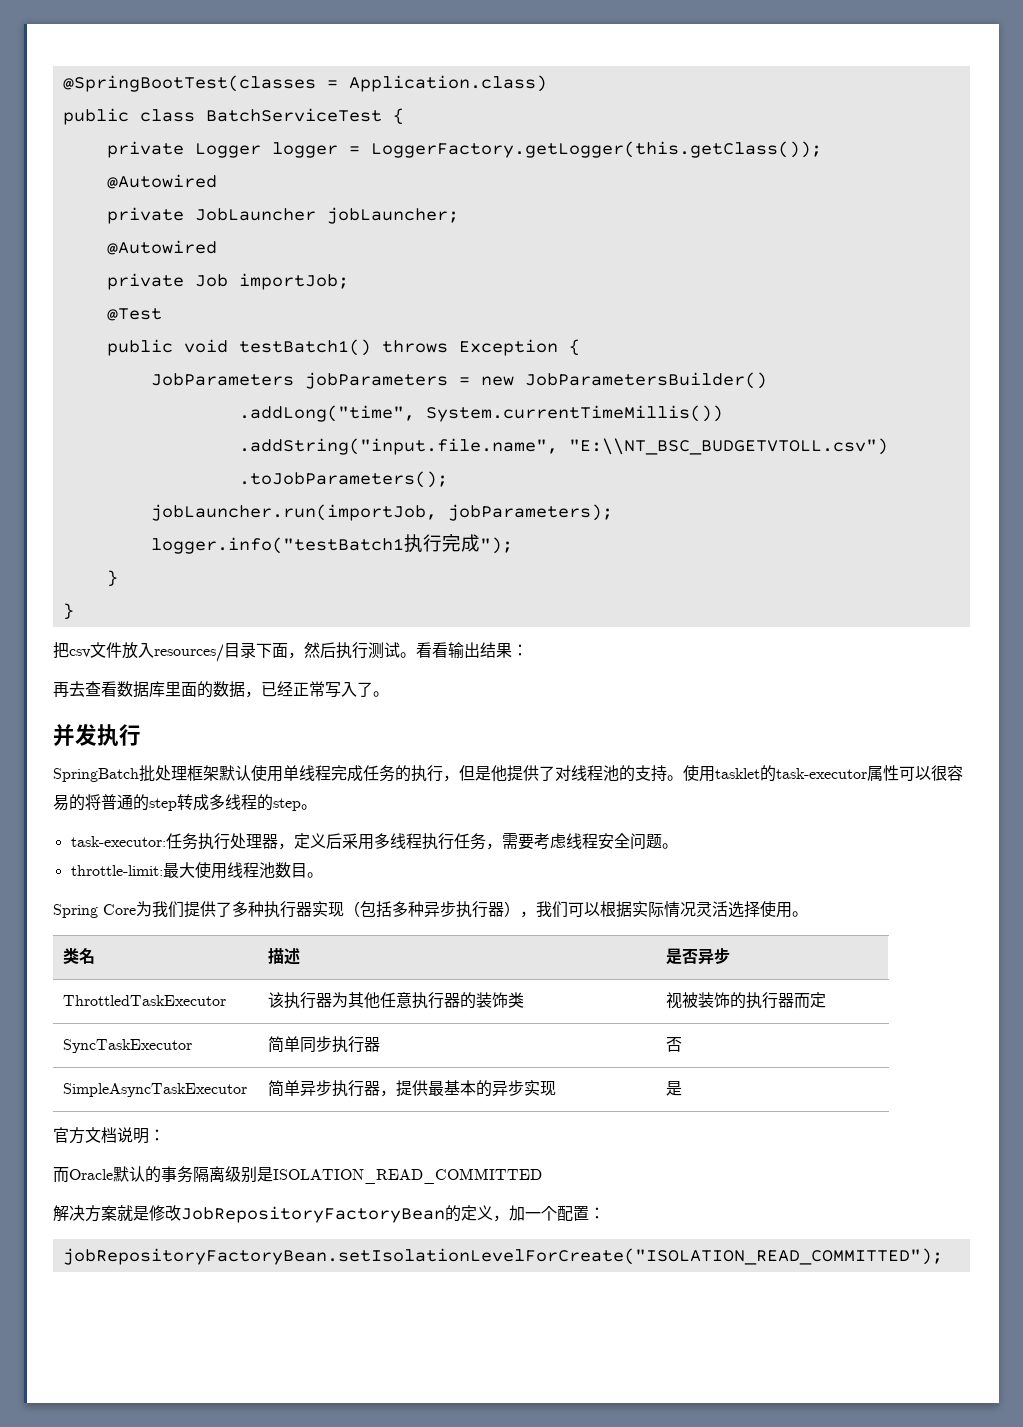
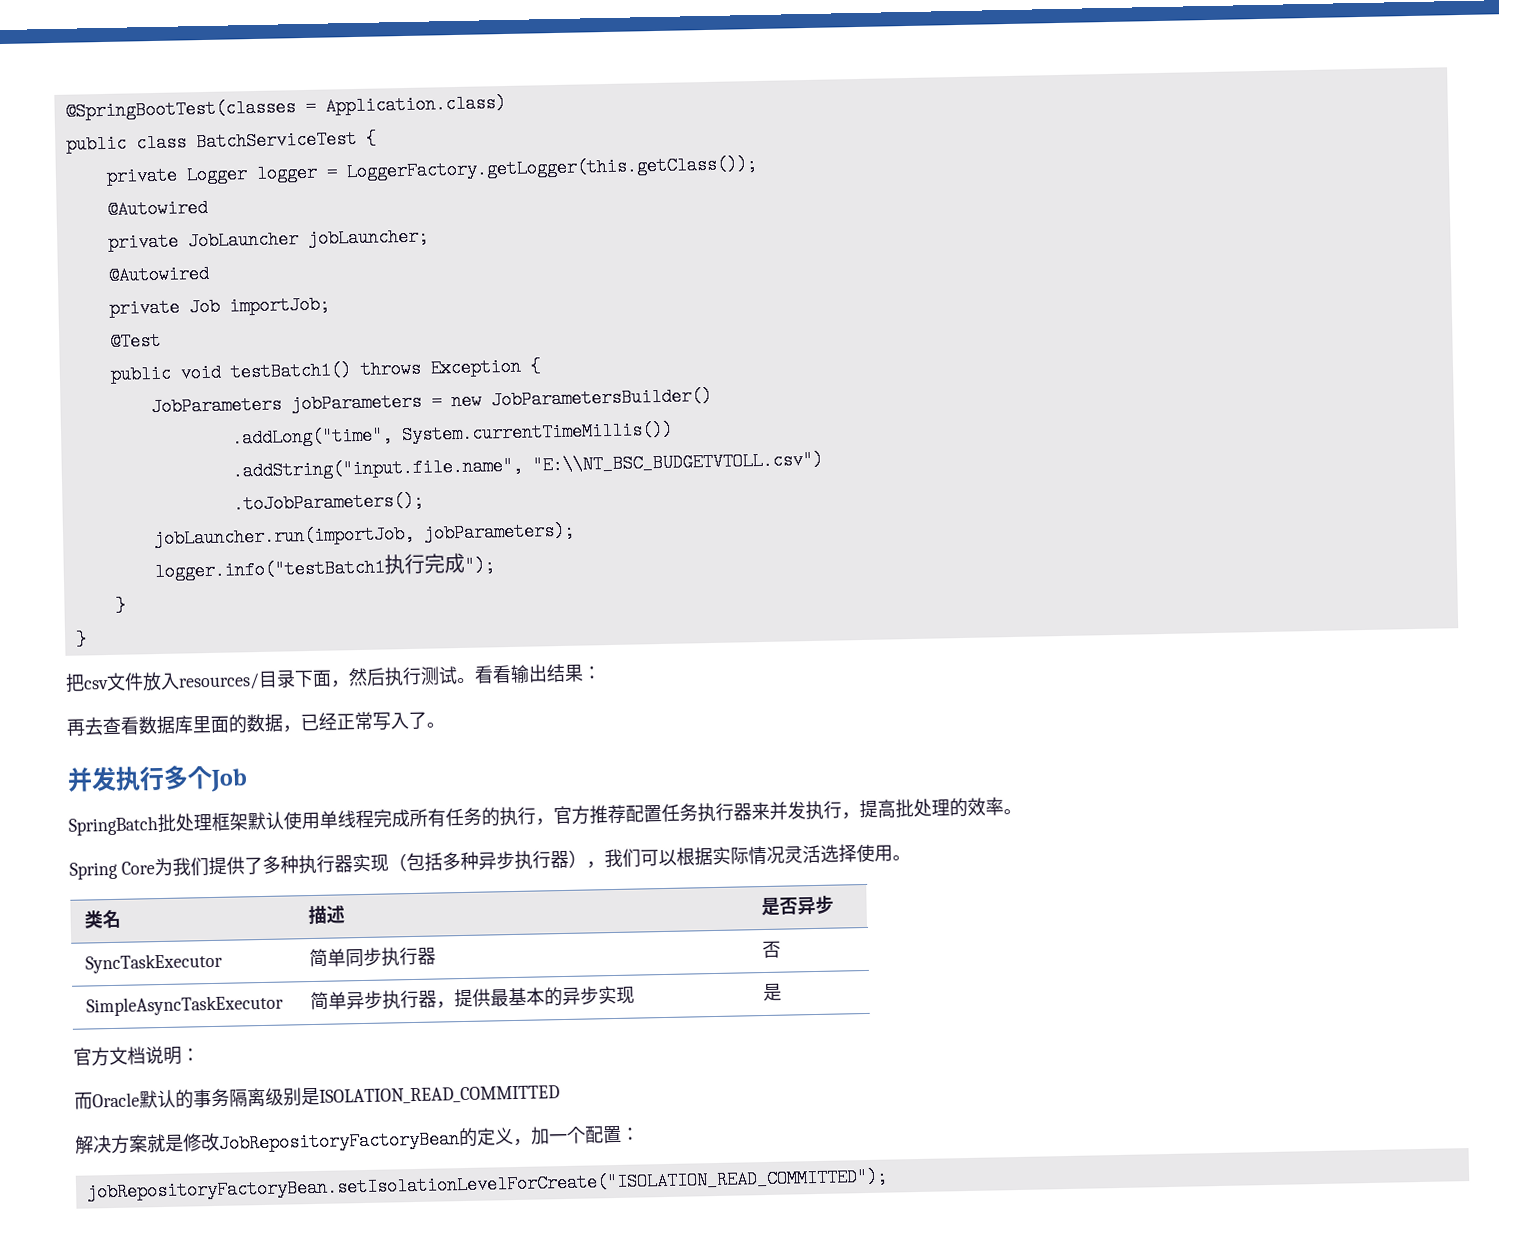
- 并发执行
+ 并发执行多个Job
- SpringBatch批处理框架默认使用单线程完成任务的执行，但是他提供了对线程池的支持。使用tasklet的task-executor属性可以很容易的将普通的step转成多线程的step。
- task-executor:任务执行处理器，定义后采用多线程执行任务，需要考虑线程安全问题。
- throttle-limit:最大使用线程池数目。
+ SpringBatch批处理框架默认使用单线程完成所有任务的执行，官方推荐配置任务执行器来并发执行，提高批处理的效率。
- ThrottledTaskExecutor | 该执行器为其他任意执行器的装饰类 | 视被装饰的执行器而定

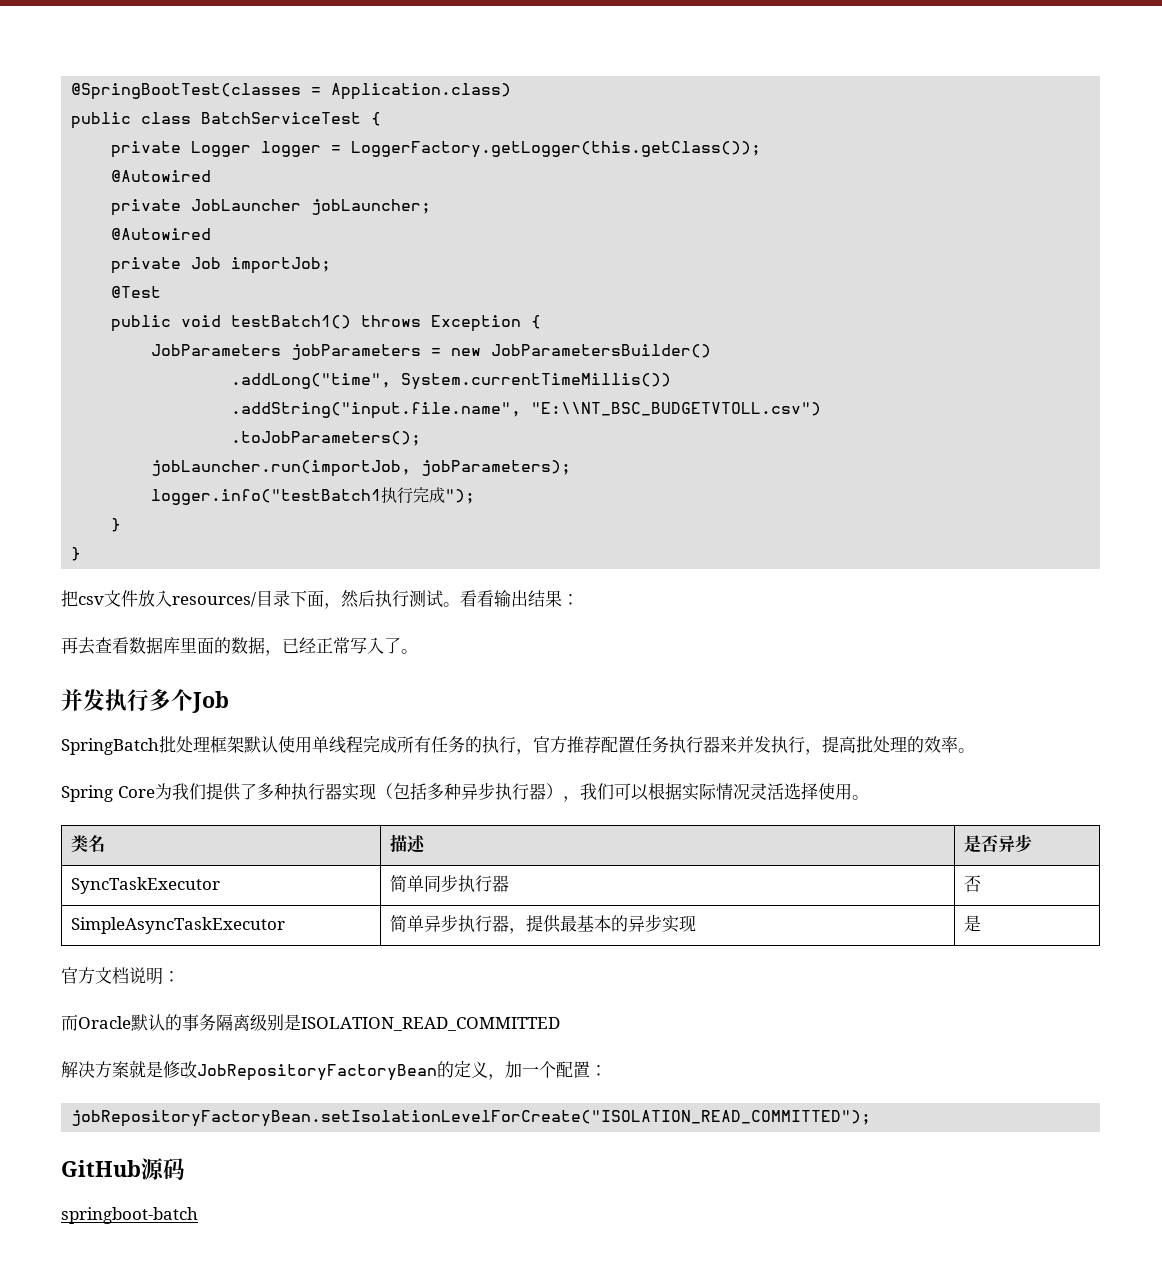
+ GitHub源码
+ springboot-batch

